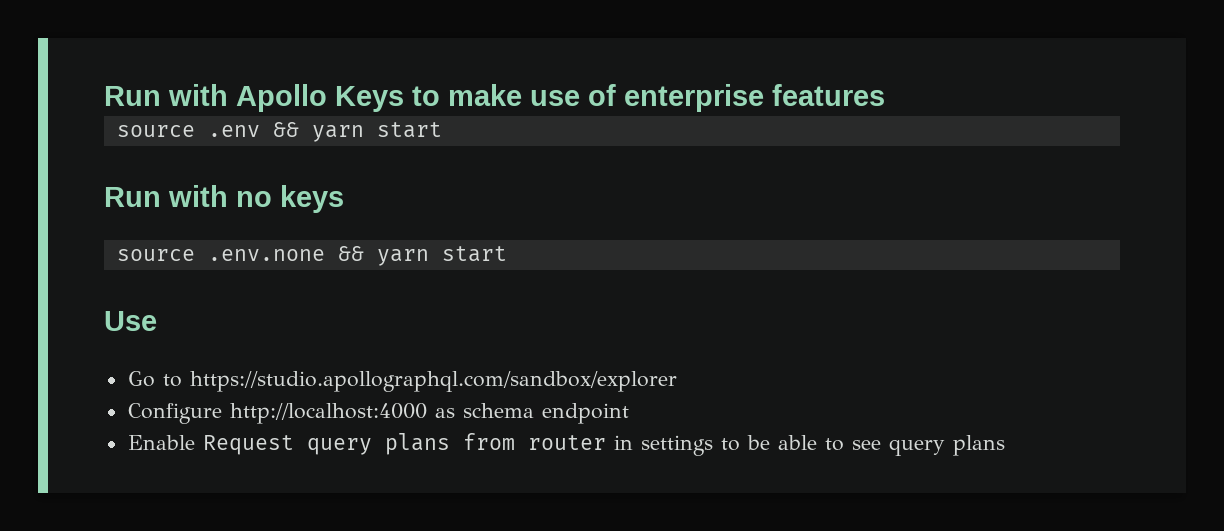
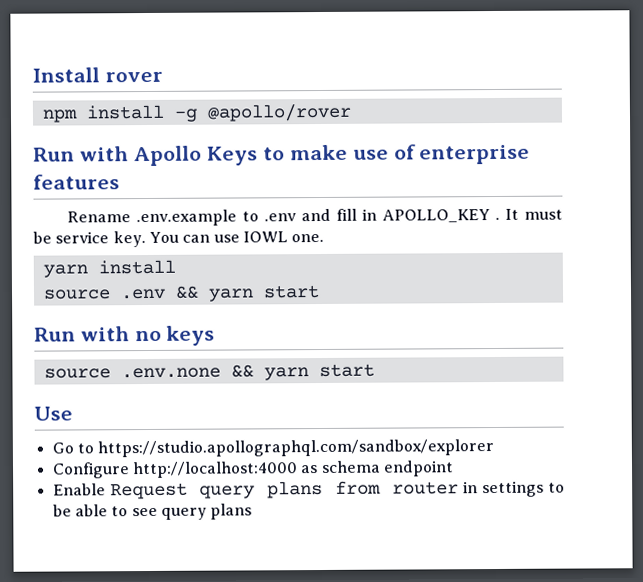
+ Install rover
+ npm install -g @apollo/rover
+ Rename .env.example to .env and fill in APOLLO_KEY . It must be service key. You can use IOWL one.
+ yarn install

